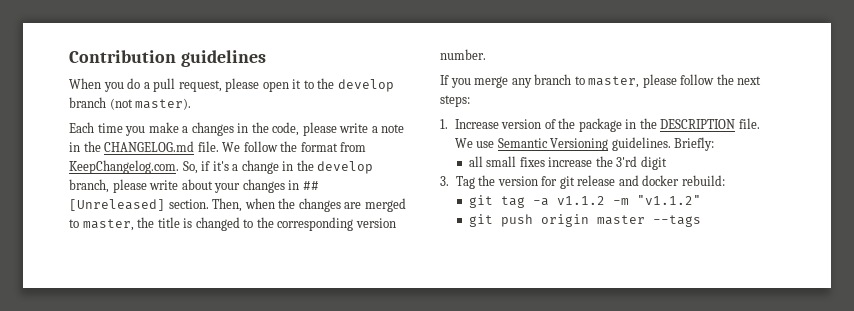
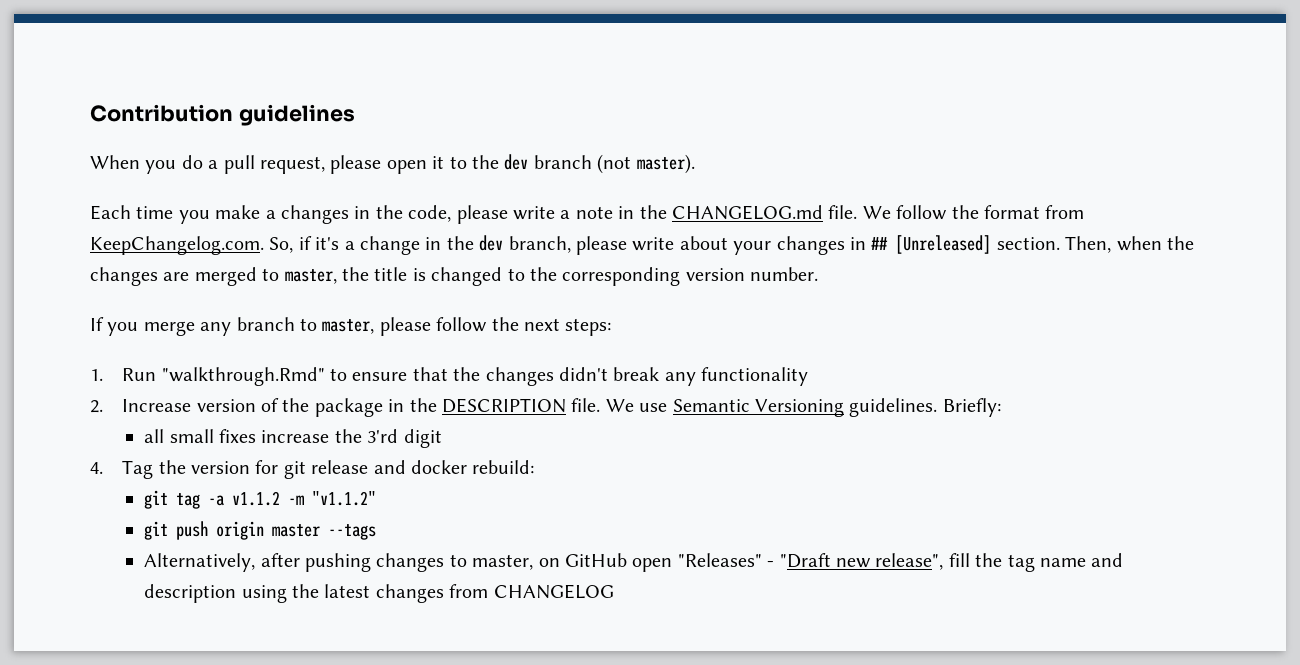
- When you do a pull request, please open it to the develop branch (not master).
+ When you do a pull request, please open it to the dev branch (not master).
- We follow the format from KeepChangelog.com. So, if it's a change in the develop branch, please write about your changes in ## [Unreleased] section.
+ We follow the format from KeepChangelog.com. So, if it's a change in the dev branch, please write about your changes in ## [Unreleased] section.
- 1. Increase version of the package in the DESCRIPTION file.
+ 1. Run "walkthrough.Rmd" to ensure that the changes didn't break any functionality
+ 2. Increase version of the package in the DESCRIPTION file.
- 3. Tag the version for git release and docker rebuild:
+ 4. Tag the version for git release and docker rebuild:
+ Alternatively, after pushing changes to master, on GitHub open "Releases" - "Draft new release", fill the tag name and description using the latest changes from CHANGELOG

